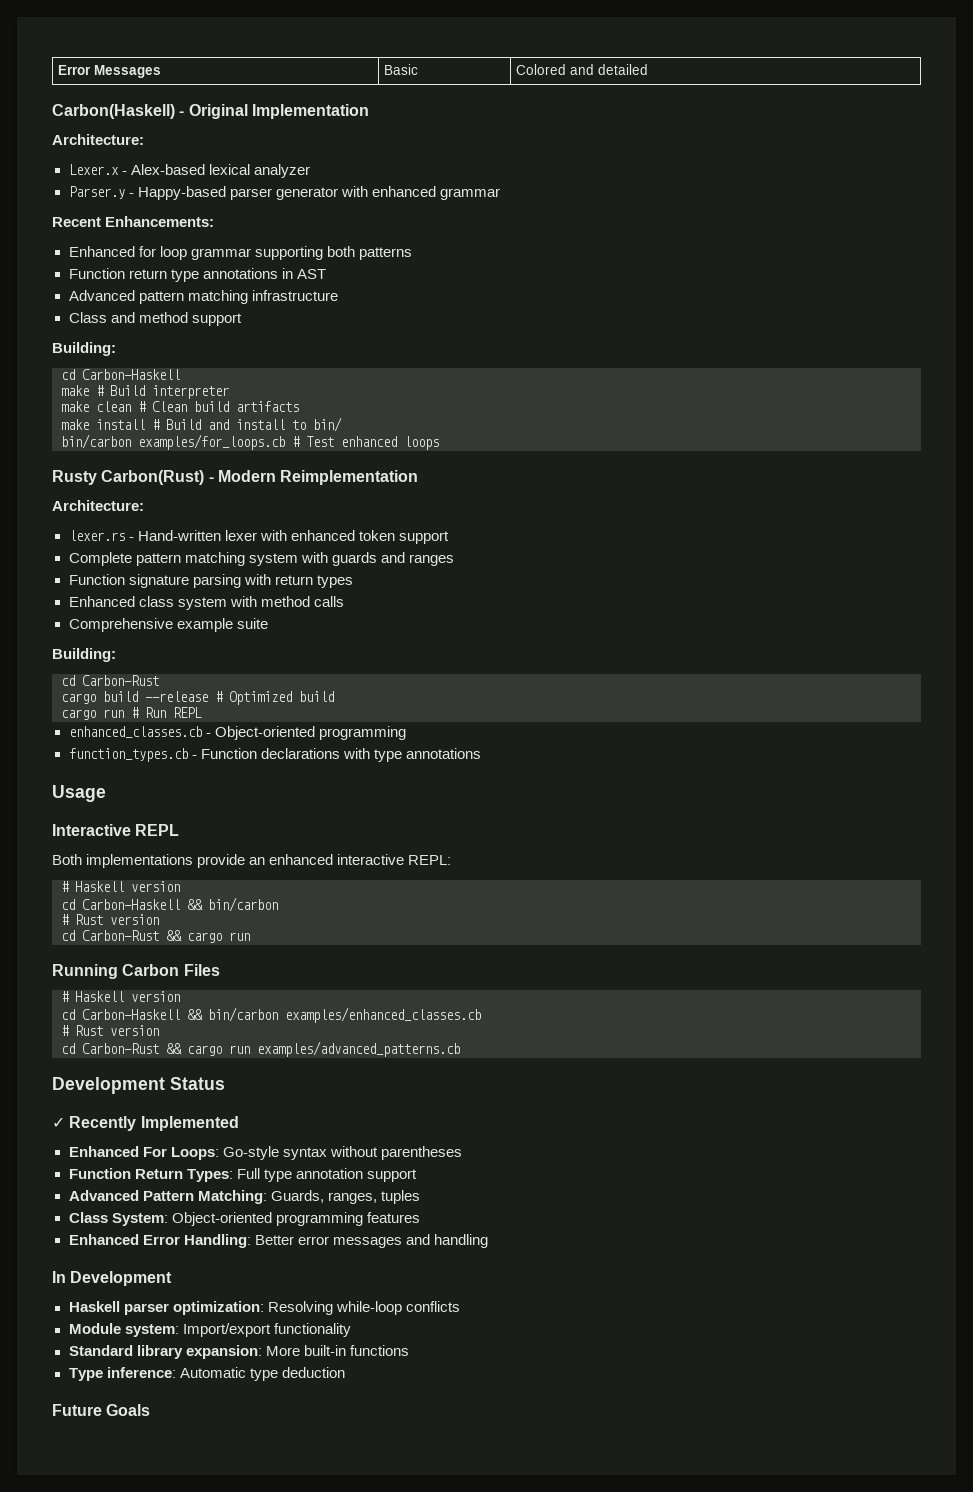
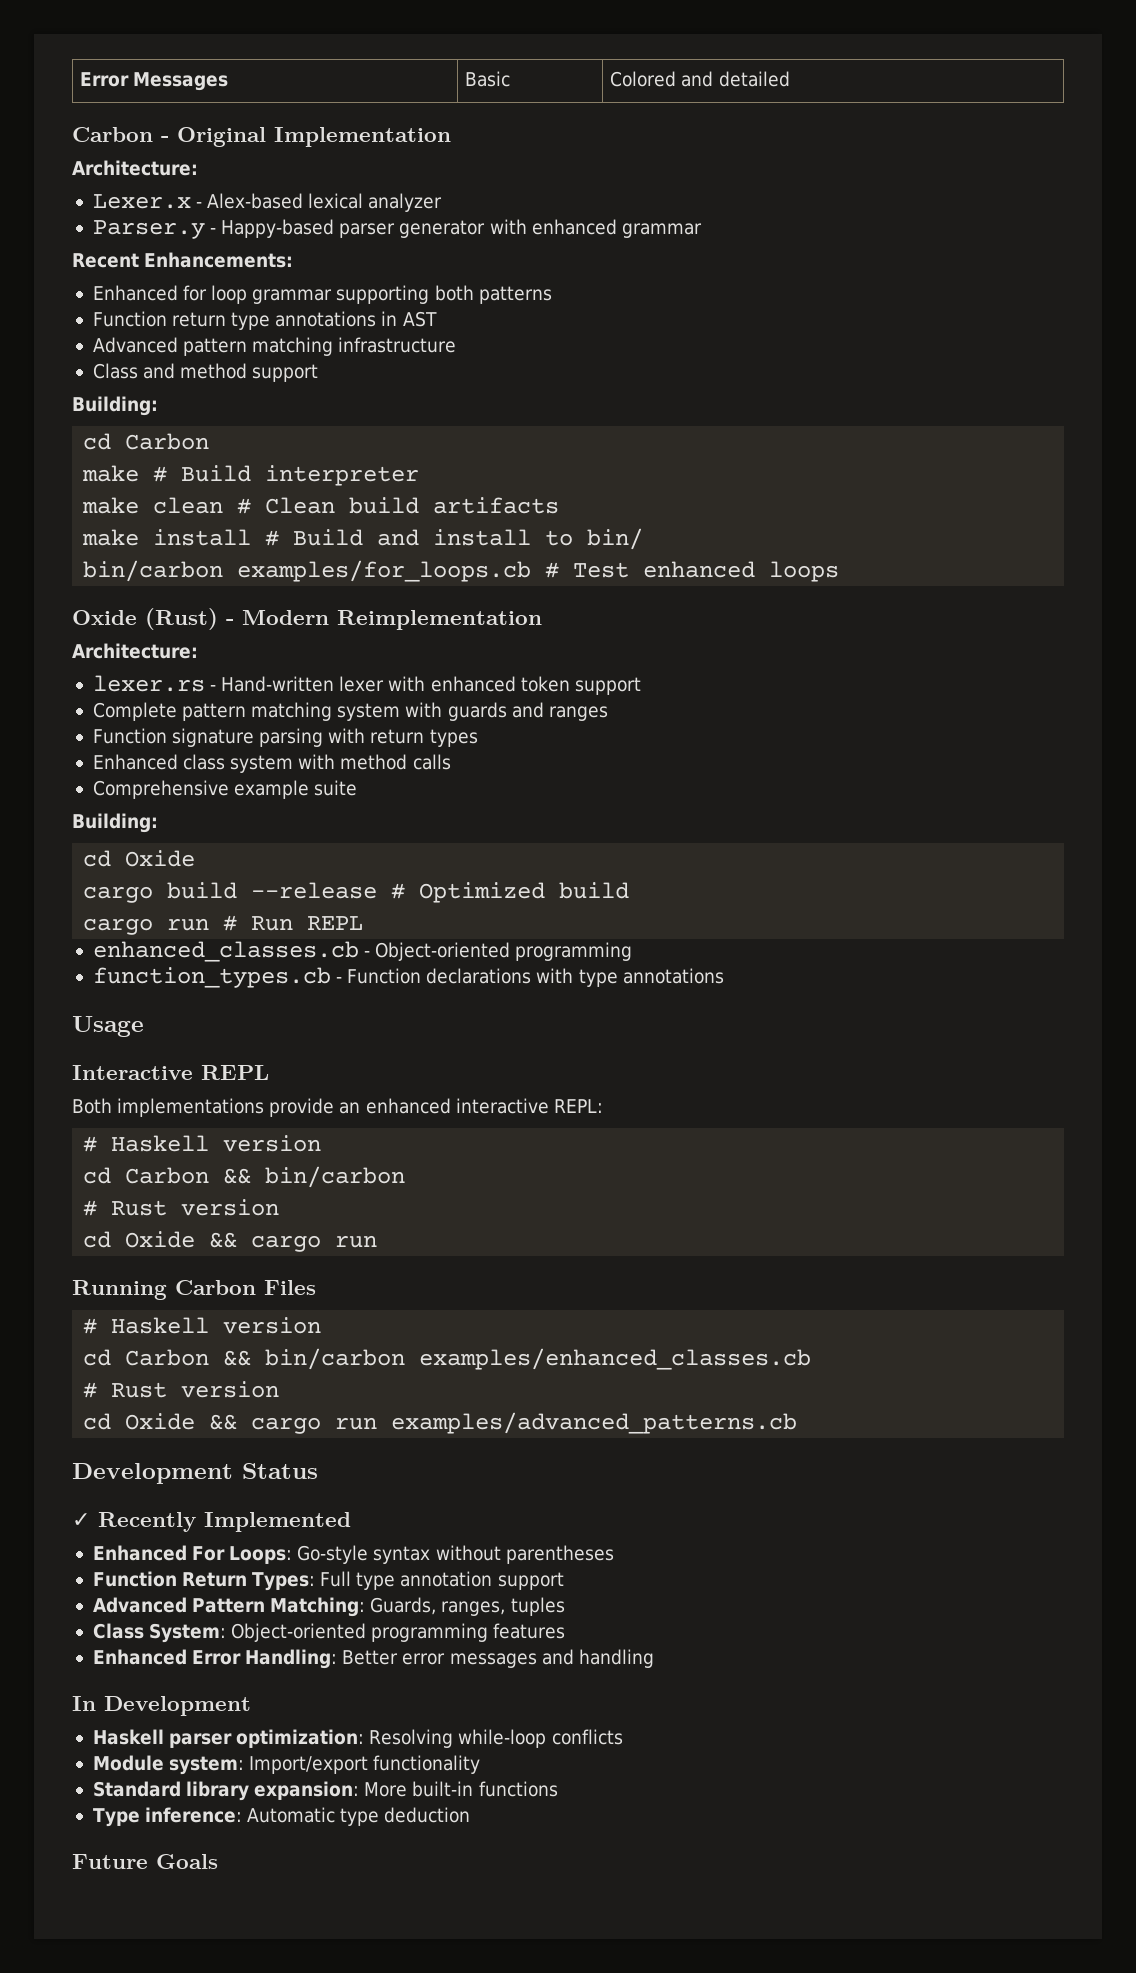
- Carbon(Haskell) - Original Implementation
+ Carbon - Original Implementation
  Class and method support
  Building:
- cd Carbon-Haskell
+ cd Carbon
- Rusty Carbon(Rust) - Modern Reimplementation
+ Oxide (Rust) - Modern Reimplementation
  Comprehensive example suite
  Building:
- cd Carbon-Rust
+ cd Oxide
  Both implementations provide an enhanced interactive REPL:
  # Haskell version
- cd Carbon-Haskell && bin/carbon
+ cd Carbon && bin/carbon
  # Rust version
- cd Carbon-Rust && cargo run
+ cd Oxide && cargo run
- cd Carbon-Haskell && bin/carbon examples/enhanced_classes.cb
+ cd Carbon && bin/carbon examples/enhanced_classes.cb
- cd Carbon-Rust && cargo run examples/advanced_patterns.cb
+ cd Oxide && cargo run examples/advanced_patterns.cb

